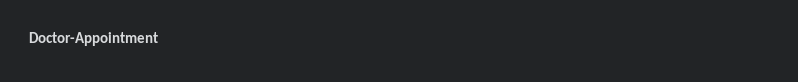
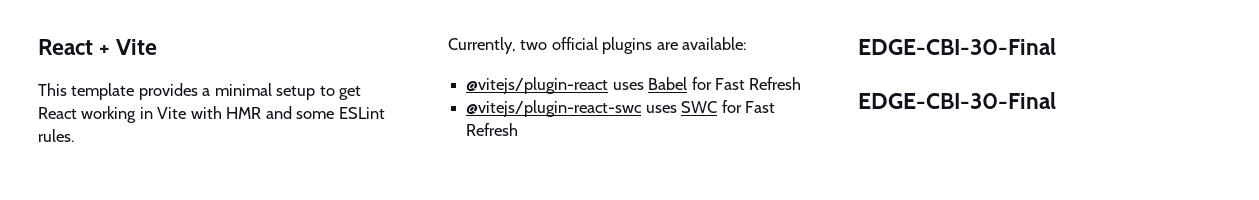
- Doctor-Appointment
+ React + Vite
+ This template provides a minimal setup to get React working in Vite with HMR and some ESLint rules.
+ Currently, two official plugins are available:
+ @vitejs/plugin-react uses Babel for Fast Refresh
+ @vitejs/plugin-react-swc uses SWC for Fast Refresh
+ EDGE-CBI-30-Final
+ EDGE-CBI-30-Final

